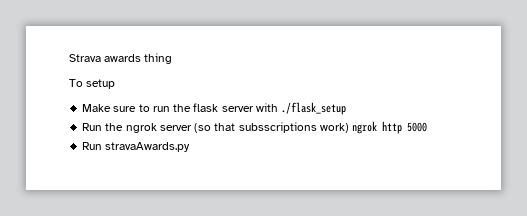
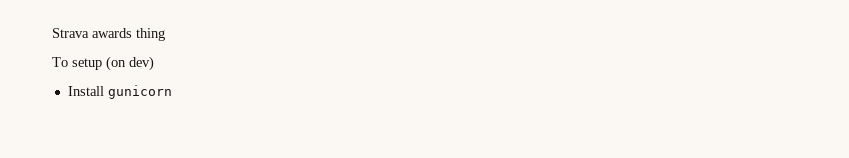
- To setup
- Make sure to run the flask server with ./flask_setup
- Run the ngrok server (so that subsscriptions work) ngrok http 5000
- Run stravaAwards.py
+ To setup (on dev)
+ Install gunicorn

